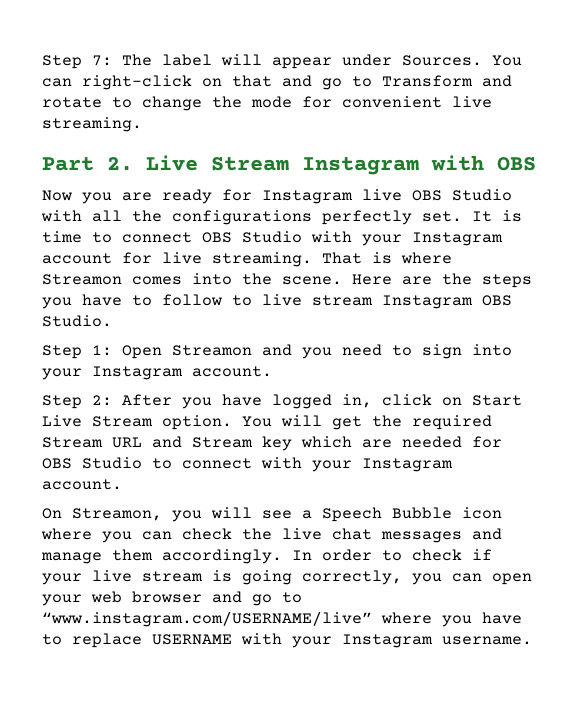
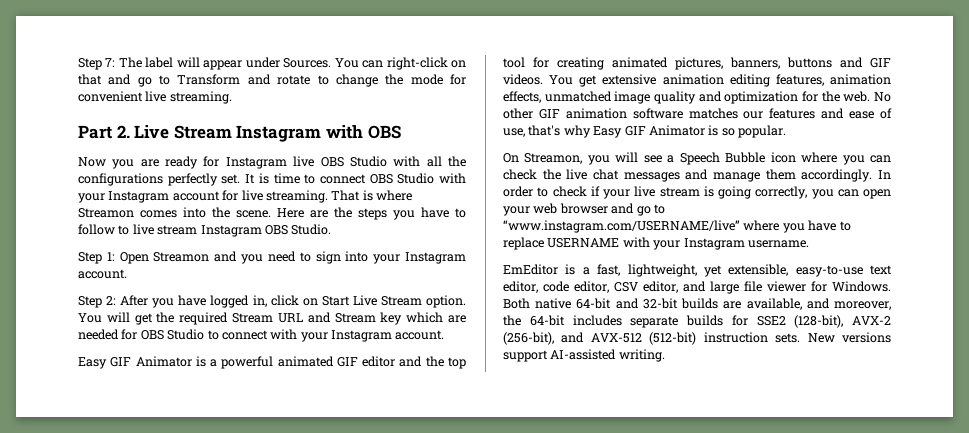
+ Easy GIF Animator is a powerful animated GIF editor and the top tool for creating animated pictures, banners, buttons and GIF videos. You get extensive animation editing features, animation effects, unmatched image quality and optimization for the web. No other GIF animation software matches our features and ease of use, that's why Easy GIF Animator is so popular.
+ EmEditor is a fast, lightweight, yet extensible, easy-to-use text editor, code editor, CSV editor, and large file viewer for Windows. Both native 64-bit and 32-bit builds are available, and moreover, the 64-bit includes separate builds for SSE2 (128-bit), AVX-2 (256-bit), and AVX-512 (512-bit) instruction sets. New versions support AI-assisted writing.

